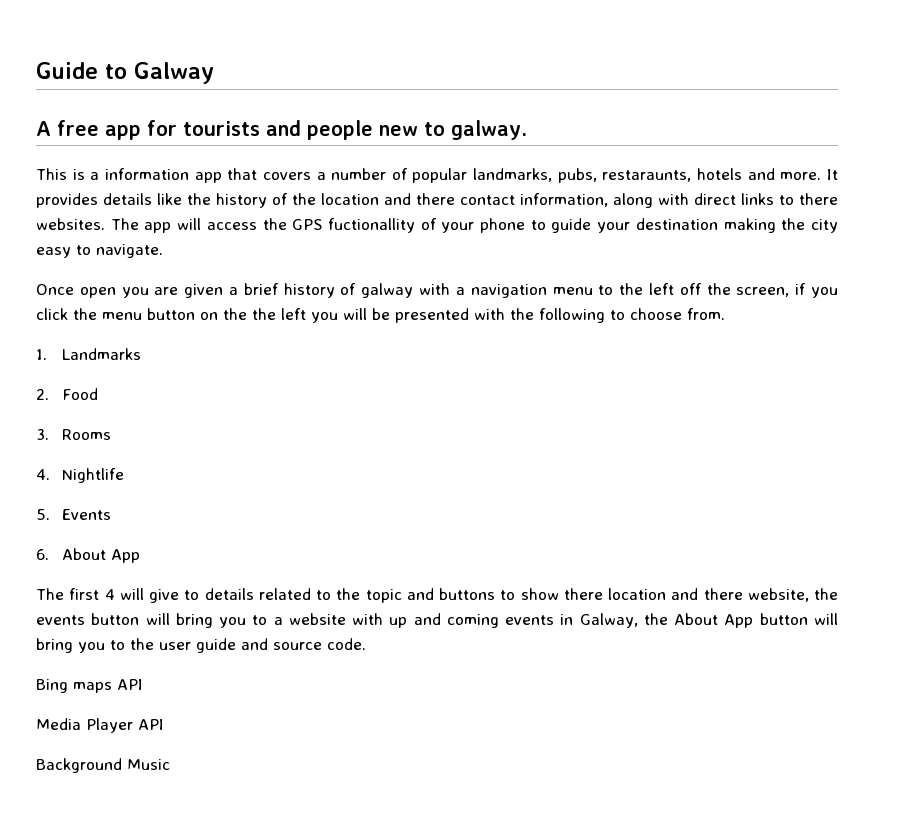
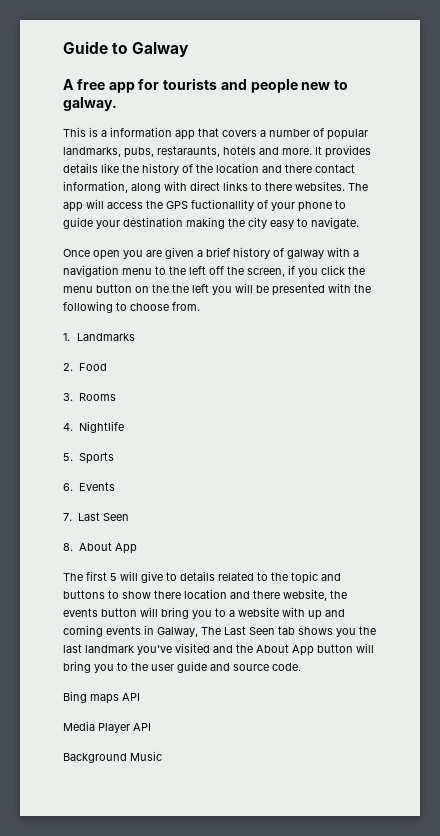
- 5. Events
+ 5. Sports
+ 6. Events
- 6. About App
+ 7. Last Seen
+ 8. About App
- The first 4 will give to details related to the topic and buttons to show there location and there website, the events button will bring you to a website with up and coming events in Galway, the About App button will bring you to the user guide and source code.
+ The first 5 will give to details related to the topic and buttons to show there location and there website, the events button will bring you to a website with up and coming events in Galway, The Last Seen tab shows you the last landmark you've visited and the About App button will bring you to the user guide and source code.

